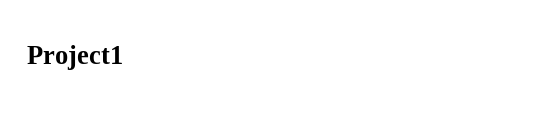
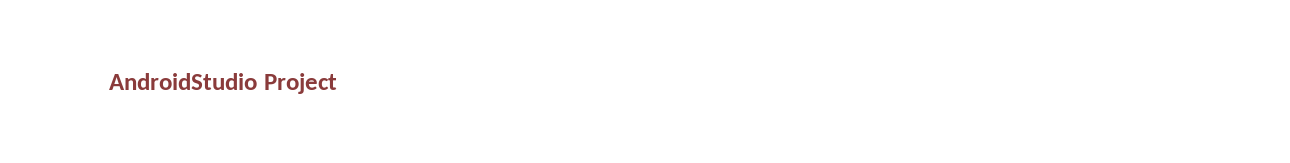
- Project1
+ AndroidStudio Project

